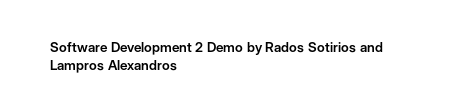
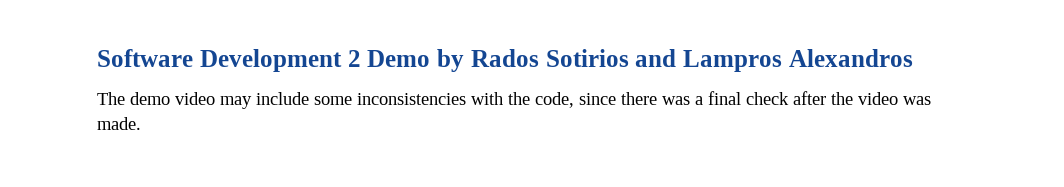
+ The demo video may include some inconsistencies with the code, since there was a final check after the video was made.

